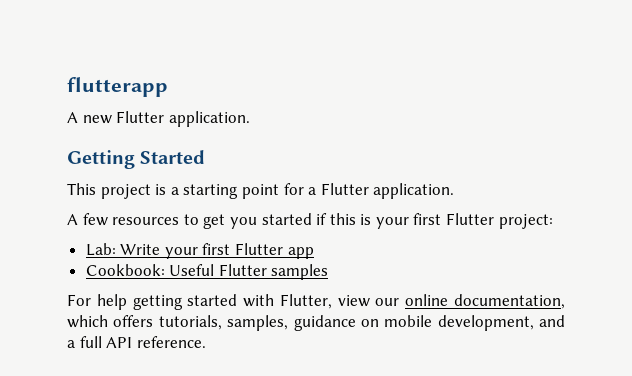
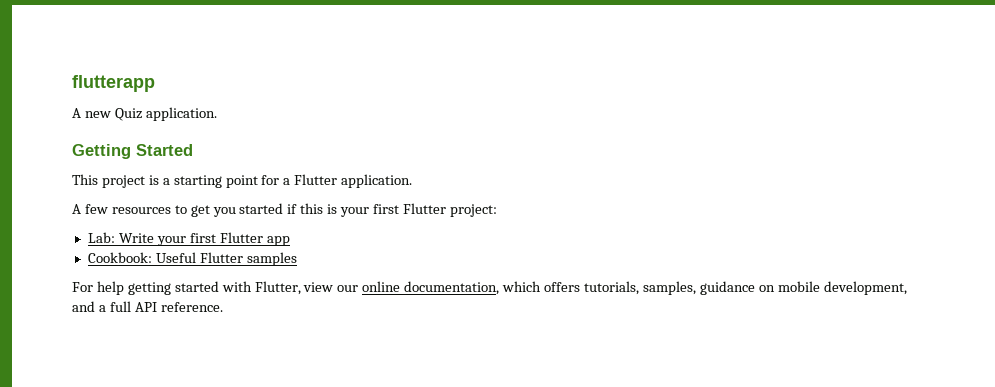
- A new Flutter application.
+ A new Quiz application.

